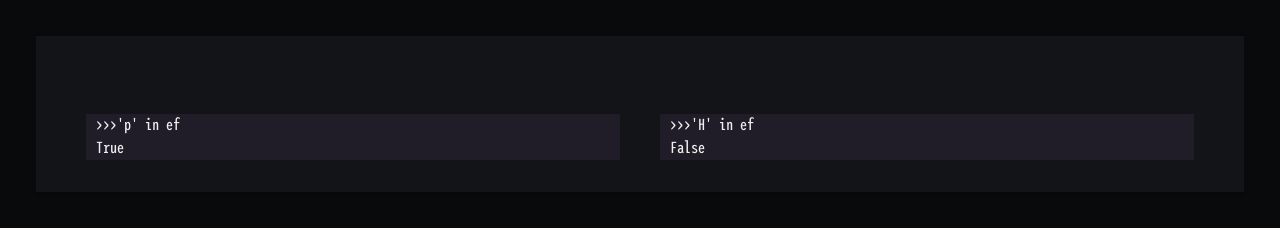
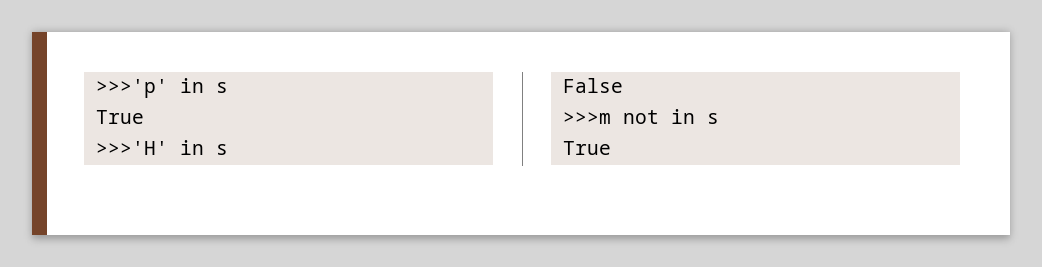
- >>>'p' in ef
+ >>>'p' in s
- >>>'H' in ef
+ >>>'H' in s
+ >>>m not in s
+ True

